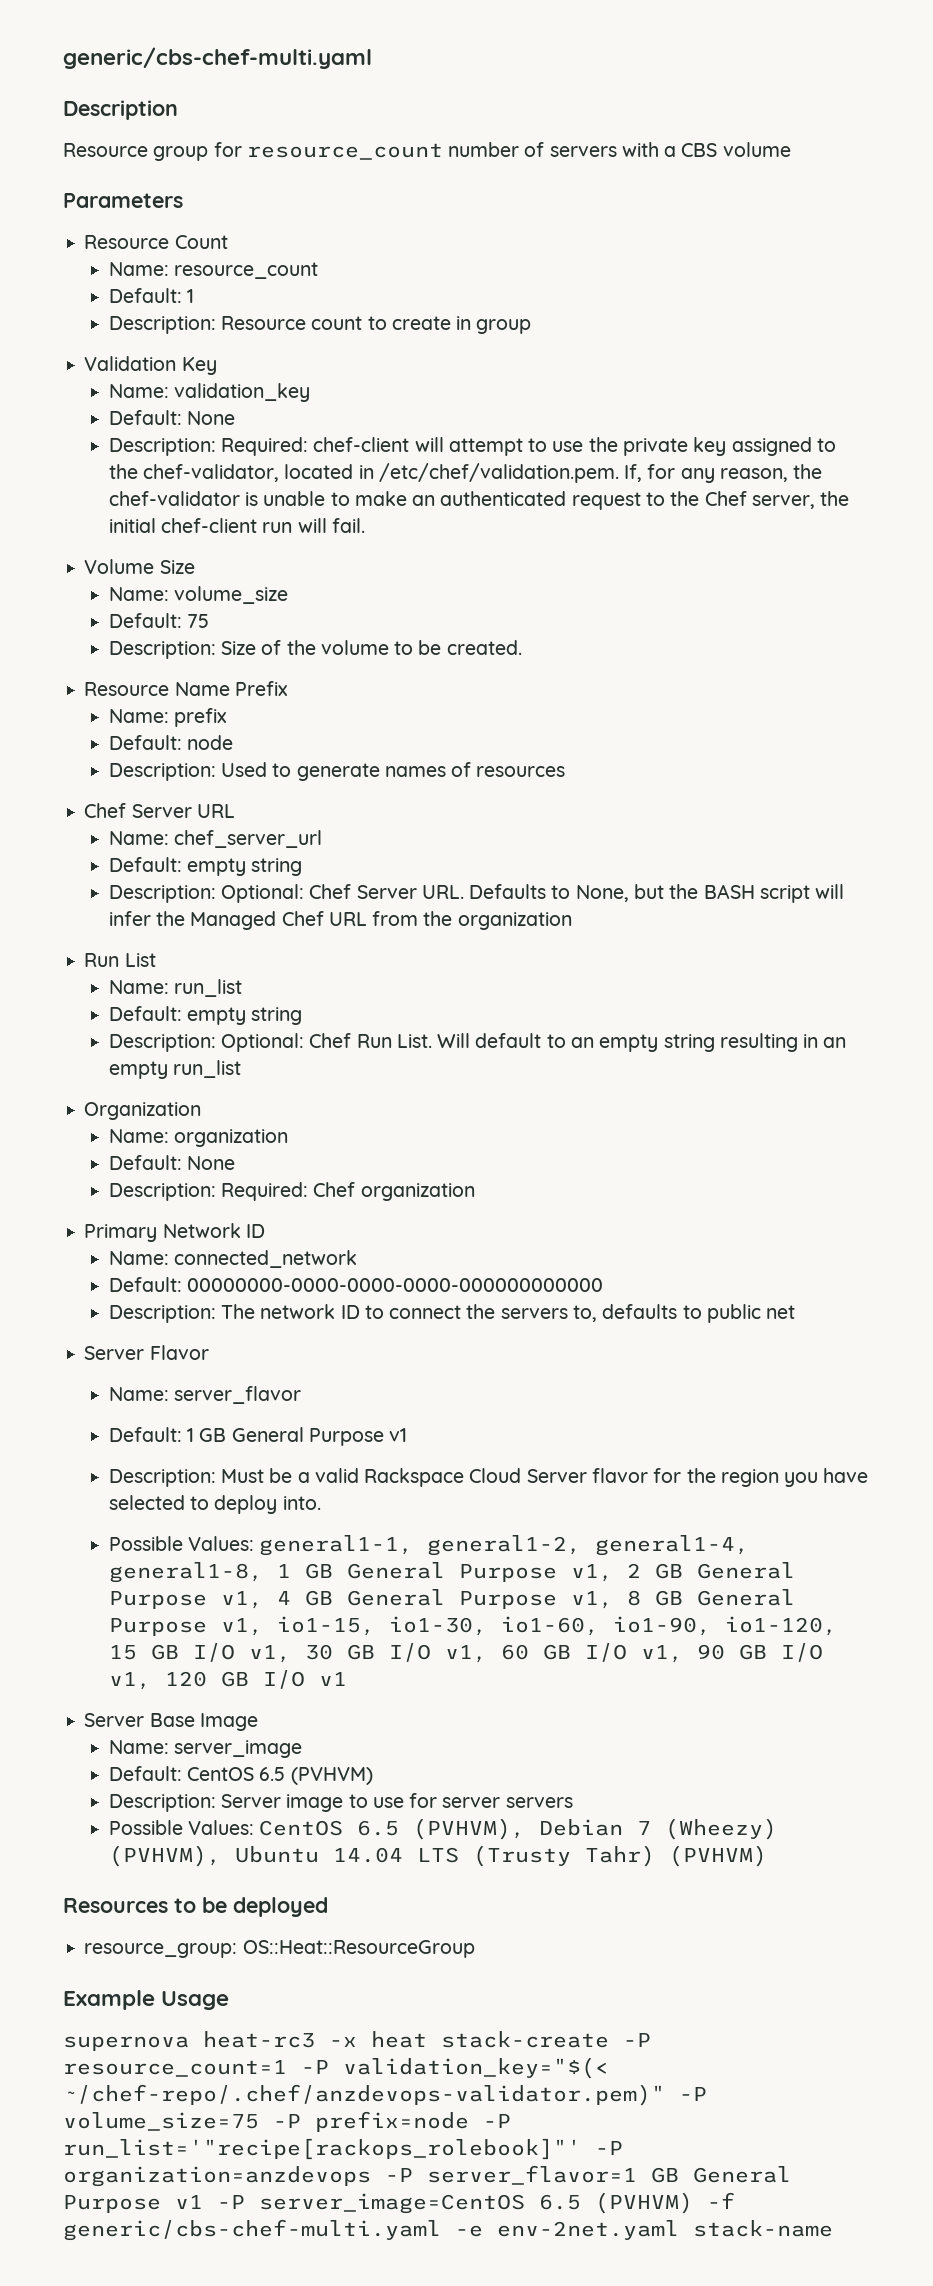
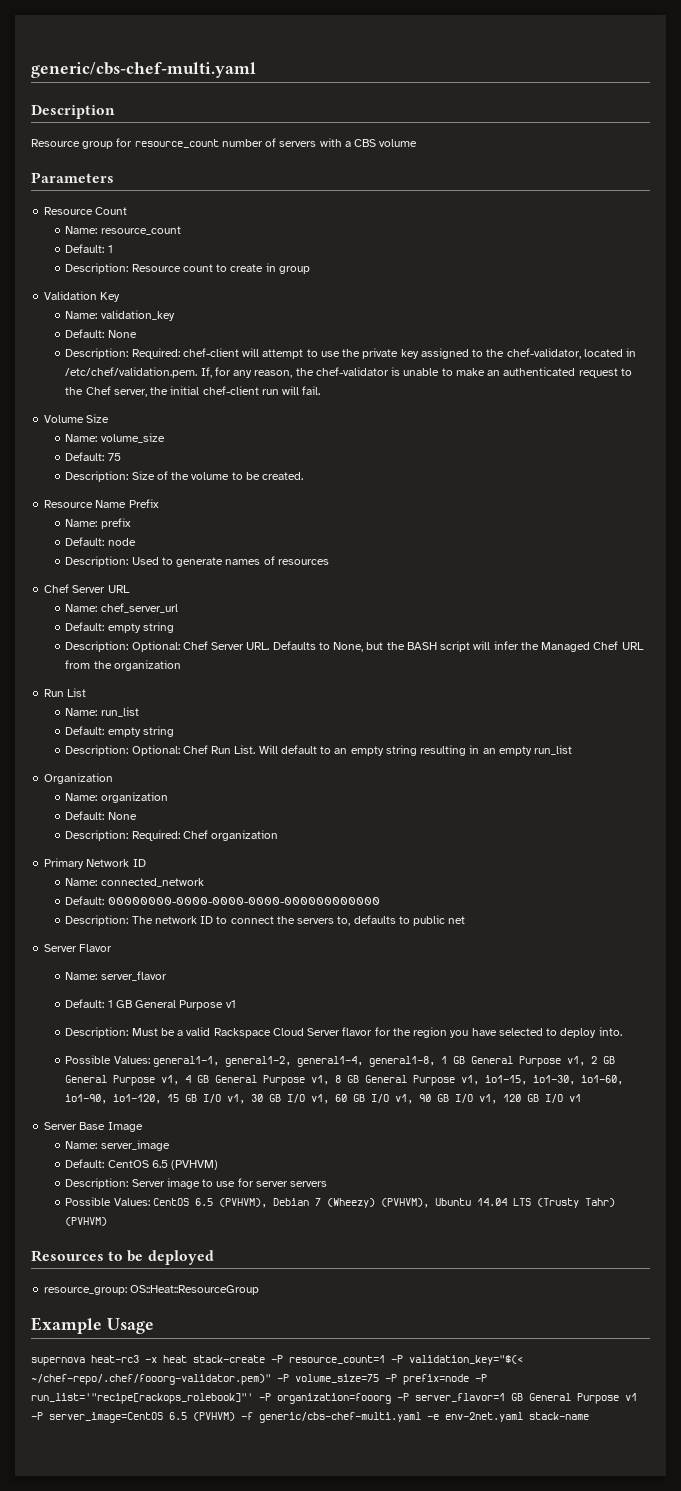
- supernova heat-rc3 -x heat stack-create -P resource_count=1 -P validation_key="$(< ~/chef-repo/.chef/anzdevops-validator.pem)" -P volume_size=75 -P prefix=node -P run_list='"recipe[rackops_rolebook]"' -P organization=anzdevops -P server_flavor=1 GB General Purpose v1 -P server_image=CentOS 6.5 (PVHVM) -f generic/cbs-chef-multi.yaml -e env-2net.yaml stack-name
+ supernova heat-rc3 -x heat stack-create -P resource_count=1 -P validation_key="$(< ~/chef-repo/.chef/fooorg-validator.pem)" -P volume_size=75 -P prefix=node -P run_list='"recipe[rackops_rolebook]"' -P organization=fooorg -P server_flavor=1 GB General Purpose v1 -P server_image=CentOS 6.5 (PVHVM) -f generic/cbs-chef-multi.yaml -e env-2net.yaml stack-name

